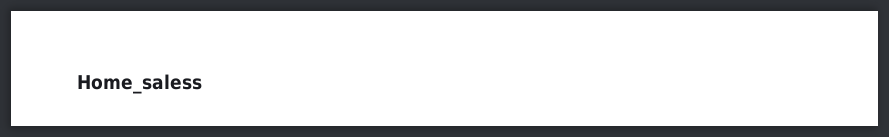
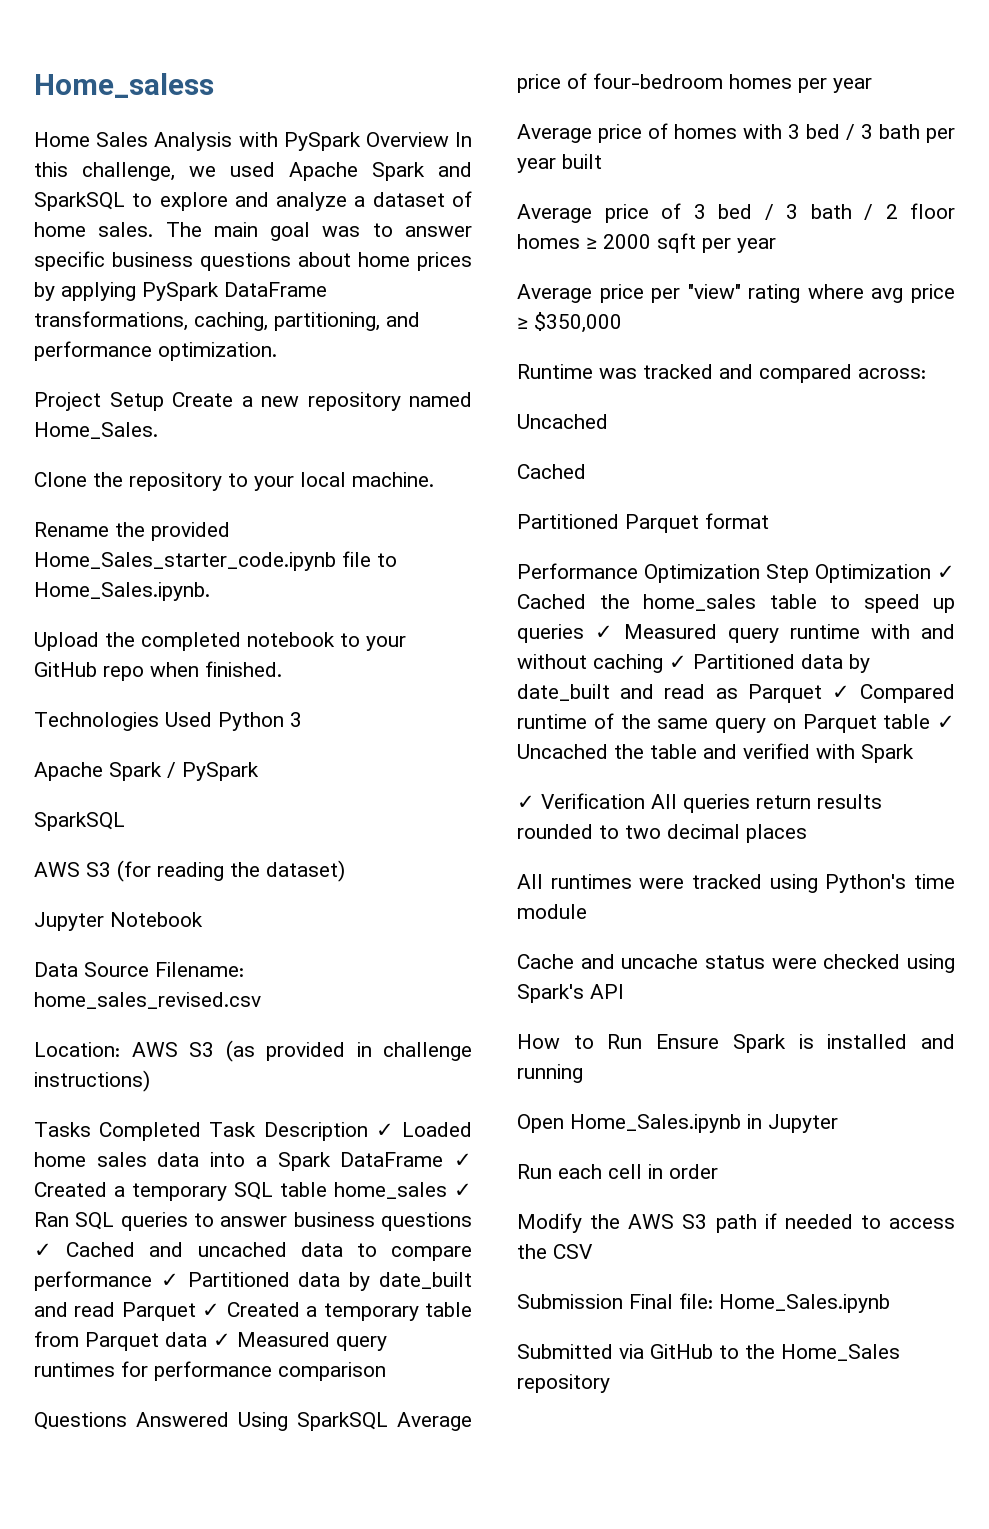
+ Home Sales Analysis with PySpark Overview In this challenge, we used Apache Spark and SparkSQL to explore and analyze a dataset of home sales. The main goal was to answer specific business questions about home prices by applying PySpark DataFrame transformations, caching, partitioning, and performance optimization.
+ Project Setup Create a new repository named Home_Sales.
+ Clone the repository to your local machine.
+ Rename the provided Home_Sales_starter_code.ipynb file to Home_Sales.ipynb.
+ Upload the completed notebook to your GitHub repo when finished.
+ Technologies Used Python 3
+ Apache Spark / PySpark
+ SparkSQL
+ AWS S3 (for reading the dataset)
+ Jupyter Notebook
+ Data Source Filename: home_sales_revised.csv
+ Location: AWS S3 (as provided in challenge instructions)
+ Tasks Completed Task Description ✓ Loaded home sales data into a Spark DataFrame ✓ Created a temporary SQL table home_sales ✓ Ran SQL queries to answer business questions ✓ Cached and uncached data to compare performance ✓ Partitioned data by date_built and read Parquet ✓ Created a temporary table from Parquet data ✓ Measured query runtimes for performance comparison
+ Questions Answered Using SparkSQL Average price of four-bedroom homes per year
+ Average price of homes with 3 bed / 3 bath per year built
+ Average price of 3 bed / 3 bath / 2 floor homes ≥ 2000 sqft per year
+ Average price per "view" rating where avg price ≥ $350,000
+ Runtime was tracked and compared across:
+ Uncached
+ Cached
+ Partitioned Parquet format
+ Performance Optimization Step Optimization ✓ Cached the home_sales table to speed up queries ✓ Measured query runtime with and without caching ✓ Partitioned data by date_built and read as Parquet ✓ Compared runtime of the same query on Parquet table ✓ Uncached the table and verified with Spark
+ ✓ Verification All queries return results rounded to two decimal places
+ All runtimes were tracked using Python's time module
+ Cache and uncache status were checked using Spark's API
+ How to Run Ensure Spark is installed and running
+ Open Home_Sales.ipynb in Jupyter
+ Run each cell in order
+ Modify the AWS S3 path if needed to access the CSV
+ Submission Final file: Home_Sales.ipynb
+ Submitted via GitHub to the Home_Sales repository

